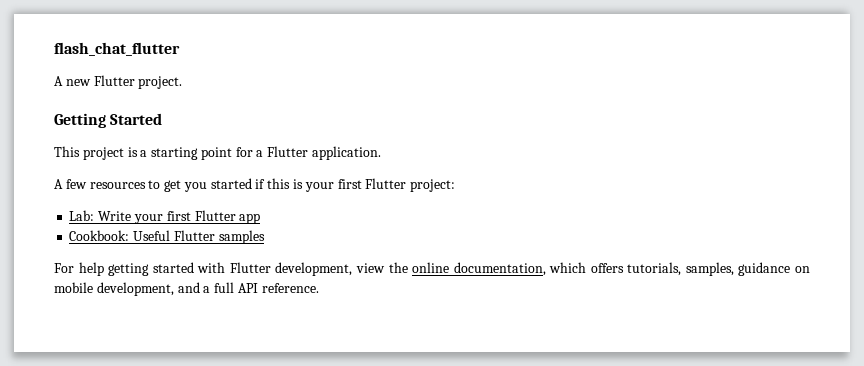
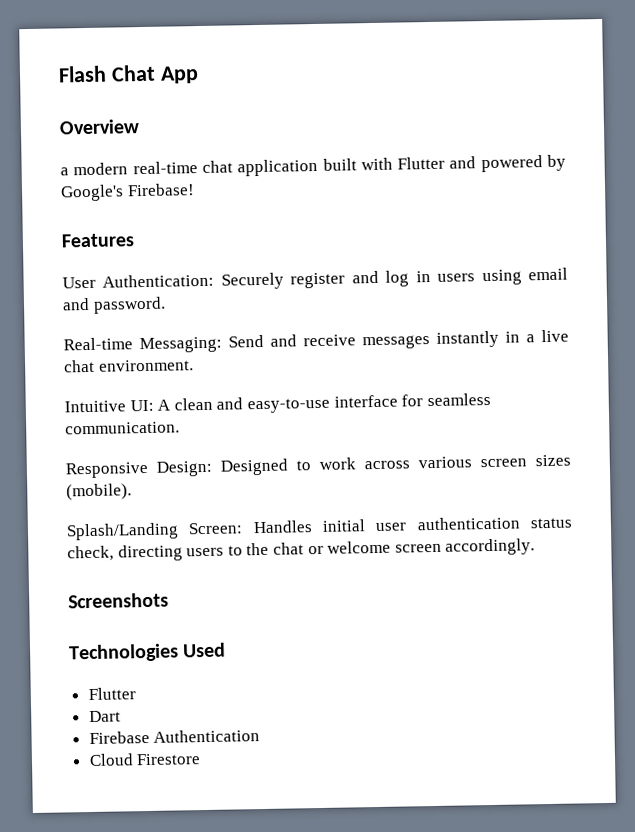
- flash_chat_flutter
- A new Flutter project.
- Getting Started
- This project is a starting point for a Flutter application.
- A few resources to get you started if this is your first Flutter project:
- Lab: Write your first Flutter app
- Cookbook: Useful Flutter samples
- For help getting started with Flutter development, view the online documentation, which offers tutorials, samples, guidance on mobile development, and a full API reference.
+ Flash Chat App
+ Overview
+ a modern real-time chat application built with Flutter and powered by Google's Firebase!
+ Features
+ User Authentication: Securely register and log in users using email and password.
+ Real-time Messaging: Send and receive messages instantly in a live chat environment.
+ Intuitive UI: A clean and easy-to-use interface for seamless communication.
+ Responsive Design: Designed to work across various screen sizes (mobile).
+ Splash/Landing Screen: Handles initial user authentication status check, directing users to the chat or welcome screen accordingly.
+ Screenshots
+ Technologies Used
+ Flutter
+ Dart
+ Firebase Authentication
+ Cloud Firestore

